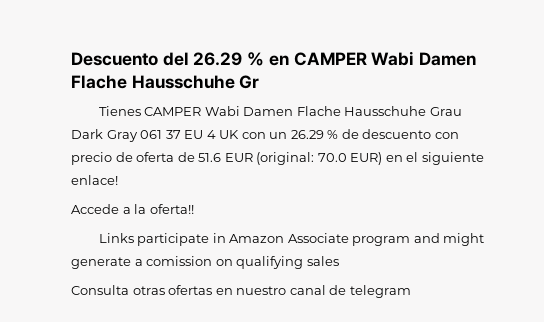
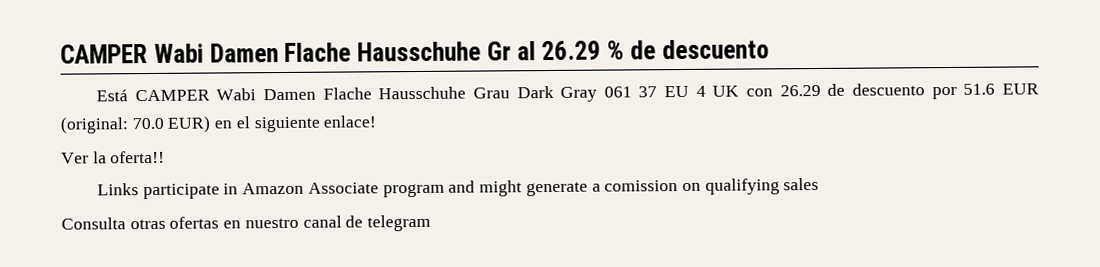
- Descuento del 26.29 % en CAMPER Wabi Damen Flache Hausschuhe Gr
- Tienes CAMPER Wabi Damen Flache Hausschuhe Grau Dark Gray 061 37 EU 4 UK con un 26.29 % de descuento con precio de oferta de 51.6 EUR (original: 70.0 EUR) en el siguiente enlace!
+ CAMPER Wabi Damen Flache Hausschuhe Gr al 26.29 % de descuento
+ Está CAMPER Wabi Damen Flache Hausschuhe Grau Dark Gray 061 37 EU 4 UK con 26.29 de descuento por 51.6 EUR (original: 70.0 EUR) en el siguiente enlace!
- Accede a la oferta!!
+ Ver la oferta!!

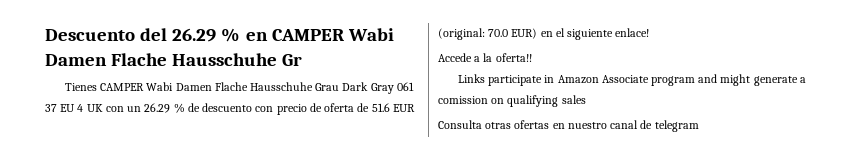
- CAMPER Wabi Damen Flache Hausschuhe Gr al 26.29 % de descuento
- Está CAMPER Wabi Damen Flache Hausschuhe Grau Dark Gray 061 37 EU 4 UK con 26.29 de descuento por 51.6 EUR (original: 70.0 EUR) en el siguiente enlace!
+ Descuento del 26.29 % en CAMPER Wabi Damen Flache Hausschuhe Gr
+ Tienes CAMPER Wabi Damen Flache Hausschuhe Grau Dark Gray 061 37 EU 4 UK con un 26.29 % de descuento con precio de oferta de 51.6 EUR (original: 70.0 EUR) en el siguiente enlace!
- Ver la oferta!!
+ Accede a la oferta!!

